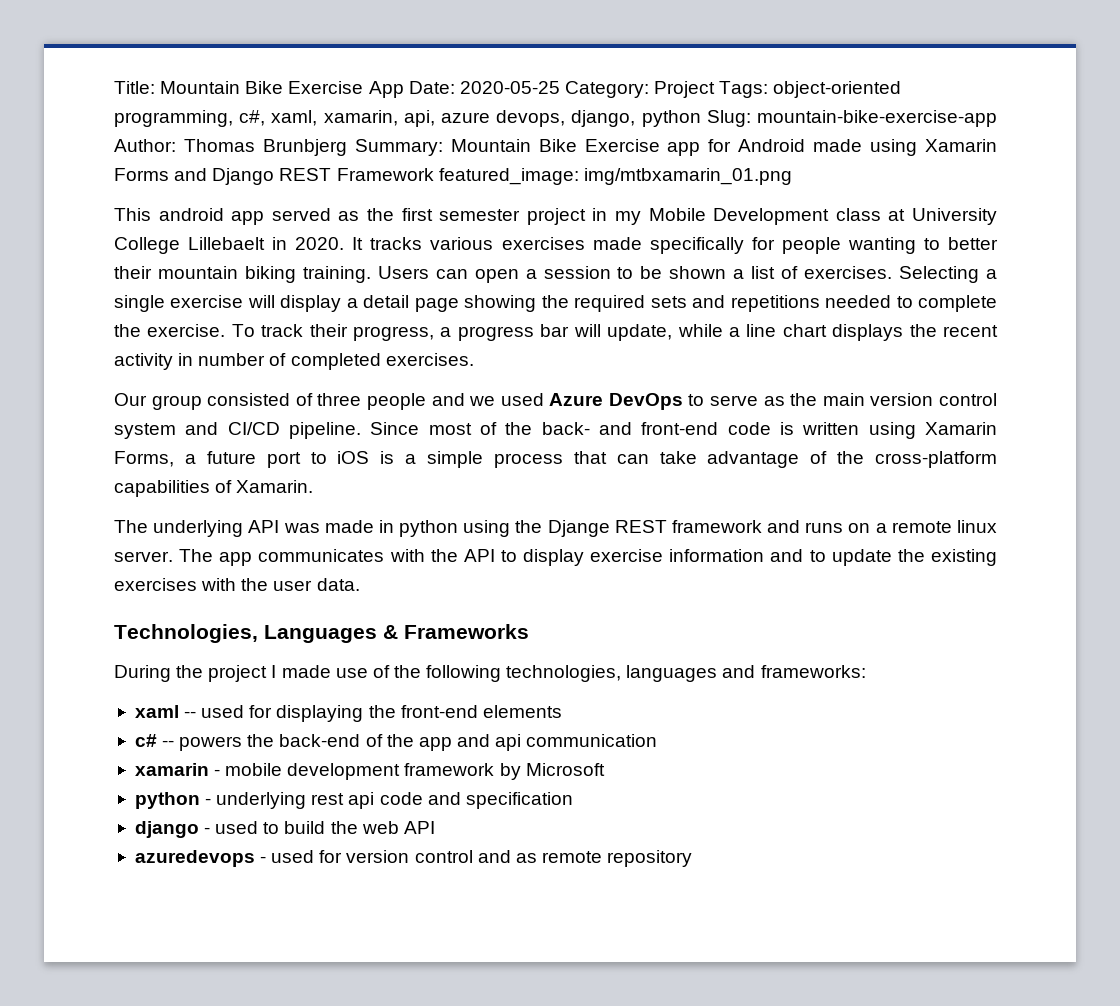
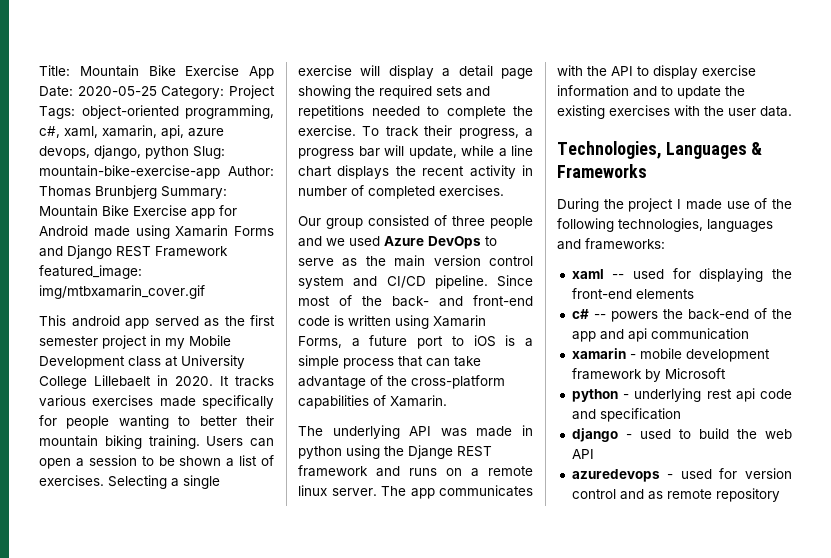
- Title: Mountain Bike Exercise App Date: 2020-05-25 Category: Project Tags: object-oriented programming, c#, xaml, xamarin, api, azure devops, django, python Slug: mountain-bike-exercise-app Author: Thomas Brunbjerg Summary: Mountain Bike Exercise app for Android made using Xamarin Forms and Django REST Framework featured_image: img/mtbxamarin_01.png
+ Title: Mountain Bike Exercise App Date: 2020-05-25 Category: Project Tags: object-oriented programming, c#, xaml, xamarin, api, azure devops, django, python Slug: mountain-bike-exercise-app Author: Thomas Brunbjerg Summary: Mountain Bike Exercise app for Android made using Xamarin Forms and Django REST Framework featured_image: img/mtbxamarin_cover.gif

